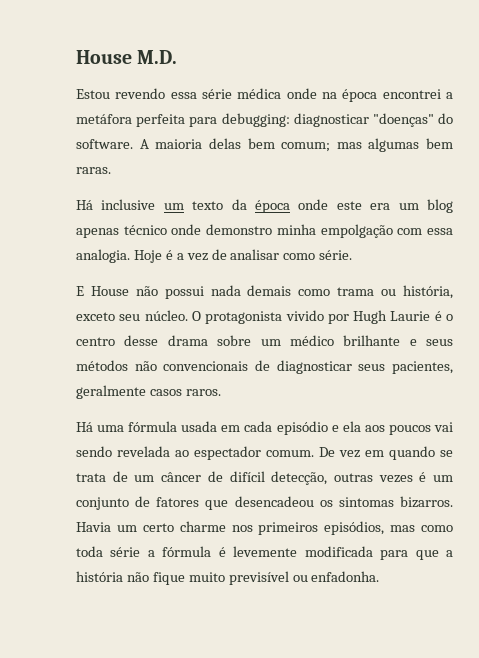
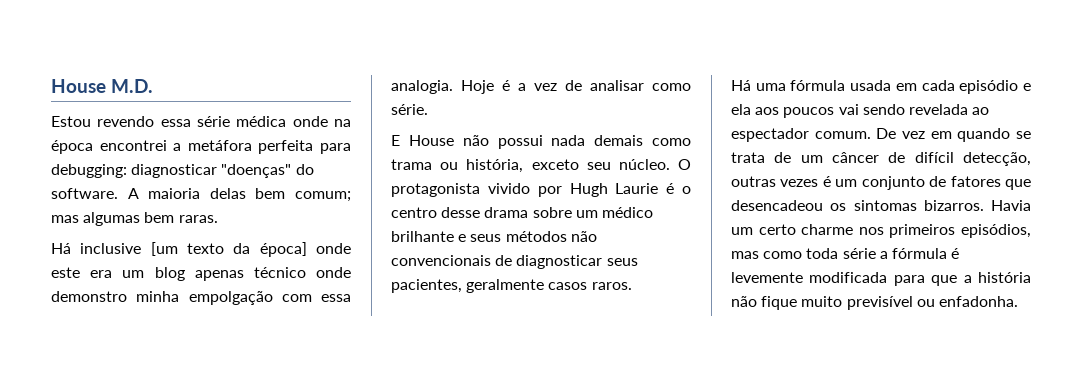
- Há inclusive um texto da época onde este era um blog apenas técnico onde demonstro minha empolgação com essa analogia.
+ Há inclusive [um texto da época] onde este era um blog apenas técnico onde demonstro minha empolgação com essa analogia.

